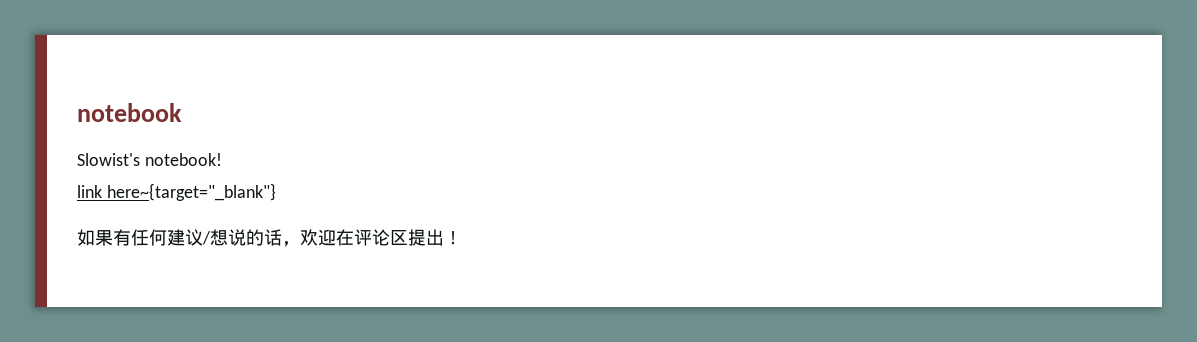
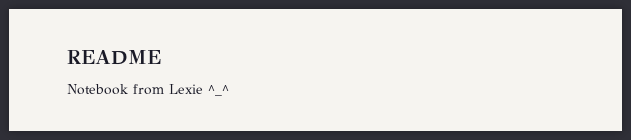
- notebook
- Slowist's notebook!
- link here~{target="_blank"}
- 如果有任何建议/想说的话，欢迎在评论区提出！
+ README
+ Notebook from Lexie ^_^

